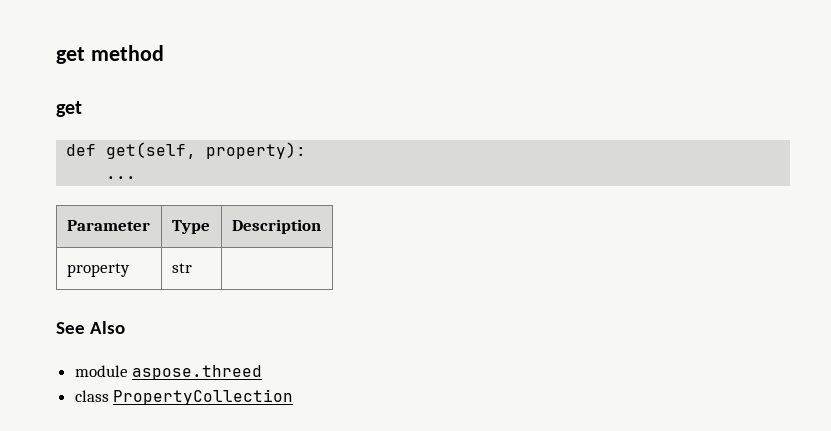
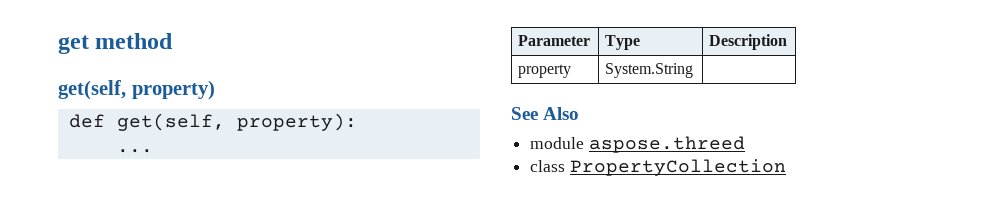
  get method
- get
+ get(self, property)
- property | str |
+ property | System.String |

